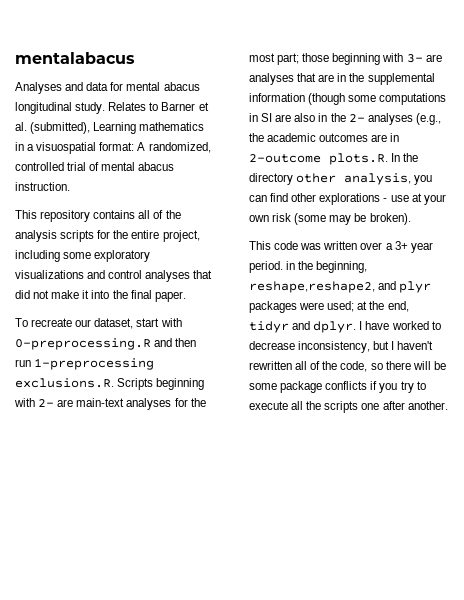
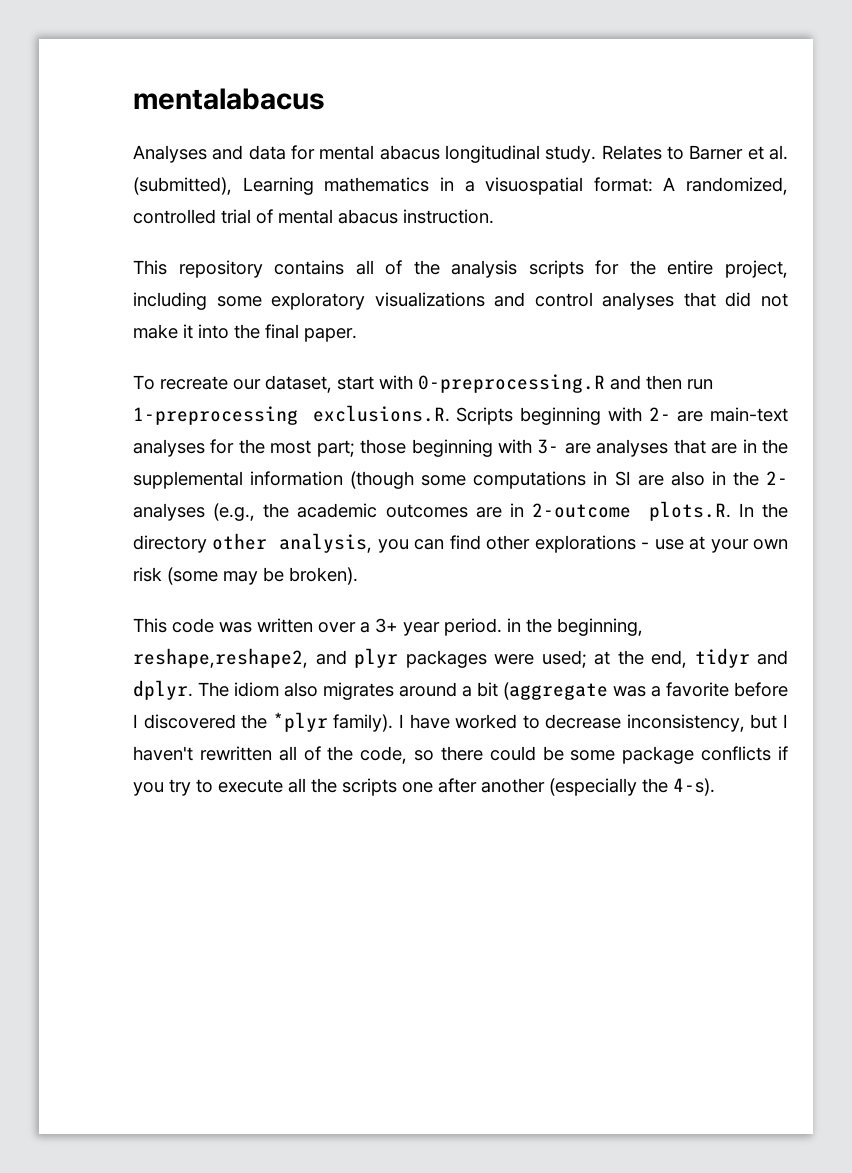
+ The idiom also migrates around a bit (aggregate was a favorite before I discovered the *plyr family).
- I have worked to decrease inconsistency, but I haven't rewritten all of the code, so there will be some package conflicts if you try to execute all the scripts one after another.
+ I have worked to decrease inconsistency, but I haven't rewritten all of the code, so there could be some package conflicts if you try to execute all the scripts one after another (especially the 4-s).

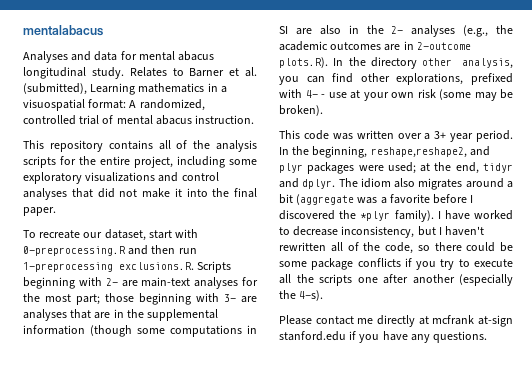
- those beginning with 3- are analyses that are in the supplemental information (though some computations in SI are also in the 2- analyses (e.g., the academic outcomes are in 2-outcome plots.R. In the directory other analysis, you can find other explorations - use at your own risk (some may be broken).
+ those beginning with 3- are analyses that are in the supplemental information (though some computations in SI are also in the 2- analyses (e.g., the academic outcomes are in 2-outcome plots.R). In the directory other analysis, you can find other explorations, prefixed with 4- - use at your own risk (some may be broken).
- This code was written over a 3+ year period. in the beginning, reshape,reshape2, and plyr packages were used; at the end, tidyr and dplyr.
+ This code was written over a 3+ year period. In the beginning, reshape,reshape2, and plyr packages were used; at the end, tidyr and dplyr.
+ Please contact me directly at mcfrank at-sign stanford.edu if you have any questions.

